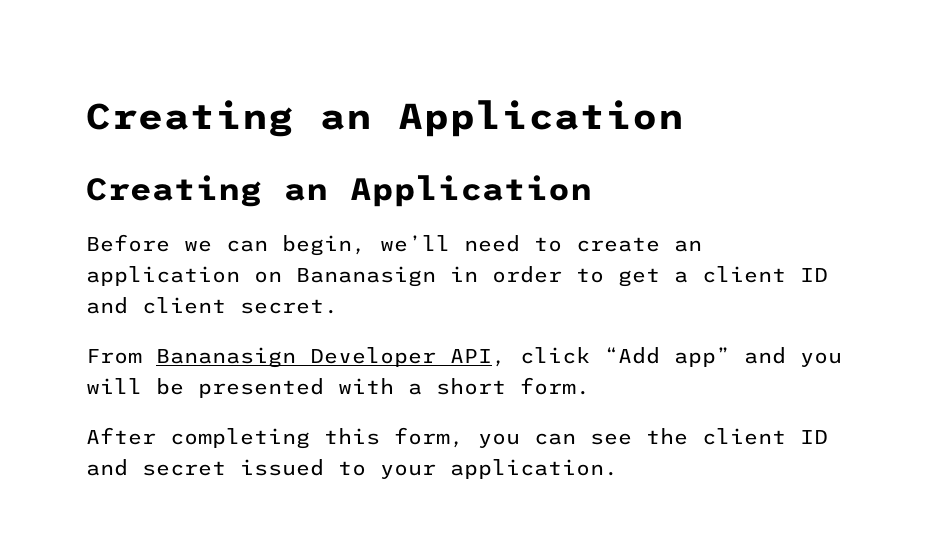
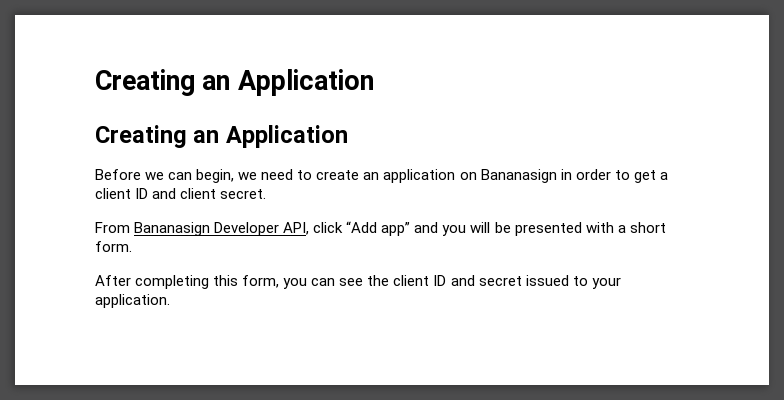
- Before we can begin, we’ll need to create an application on Bananasign in order to get a client ID and client secret.
+ Before we can begin, we need to create an application on Bananasign in order to get a client ID and client secret.

